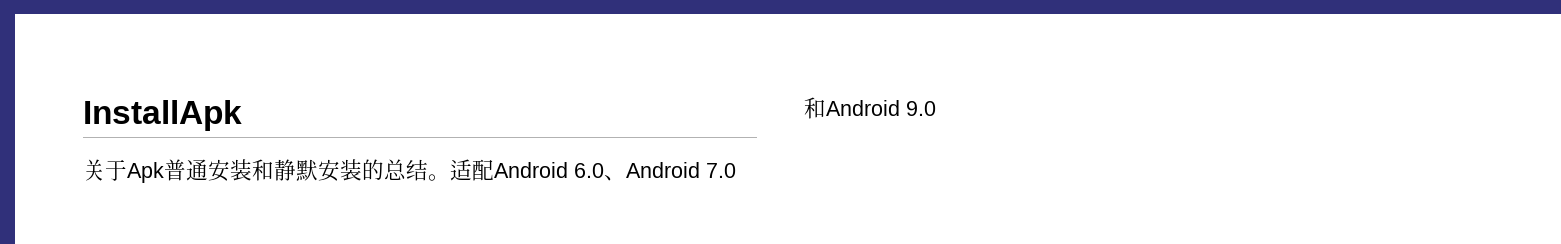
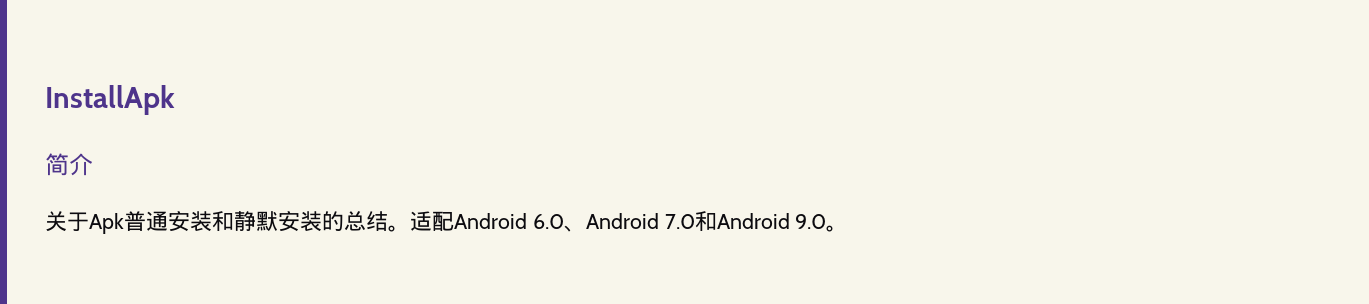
+ 简介
- 适配Android 6.0、Android 7.0和Android 9.0
+ 适配Android 6.0、Android 7.0和Android 9.0。

